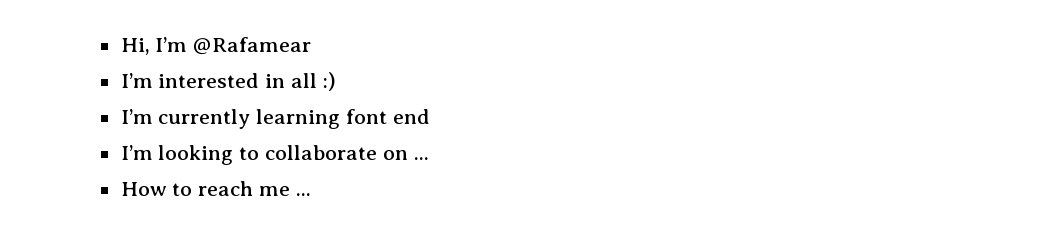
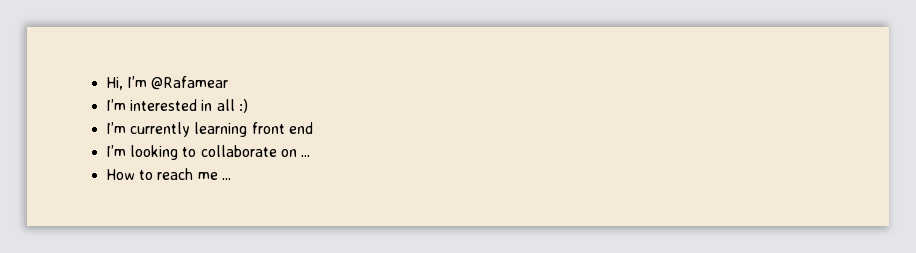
- I’m currently learning font end
+ I’m currently learning front end

